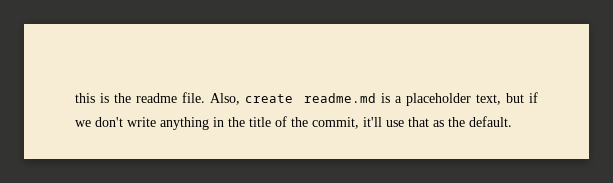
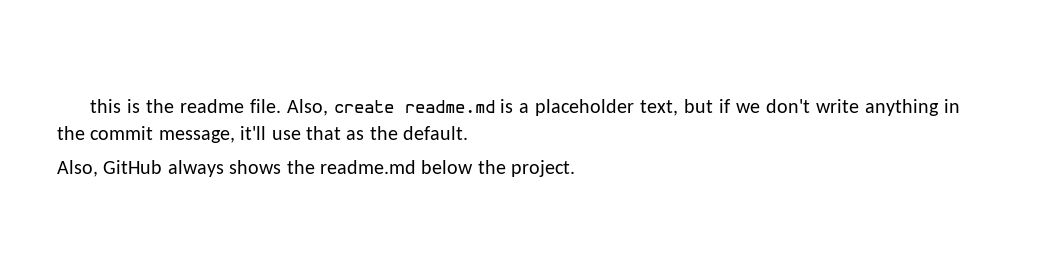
- Also, create readme.md is a placeholder text, but if we don't write anything in the title of the commit, it'll use that as the default.
+ Also, create readme.md is a placeholder text, but if we don't write anything in the commit message, it'll use that as the default.
+ Also, GitHub always shows the readme.md below the project.

